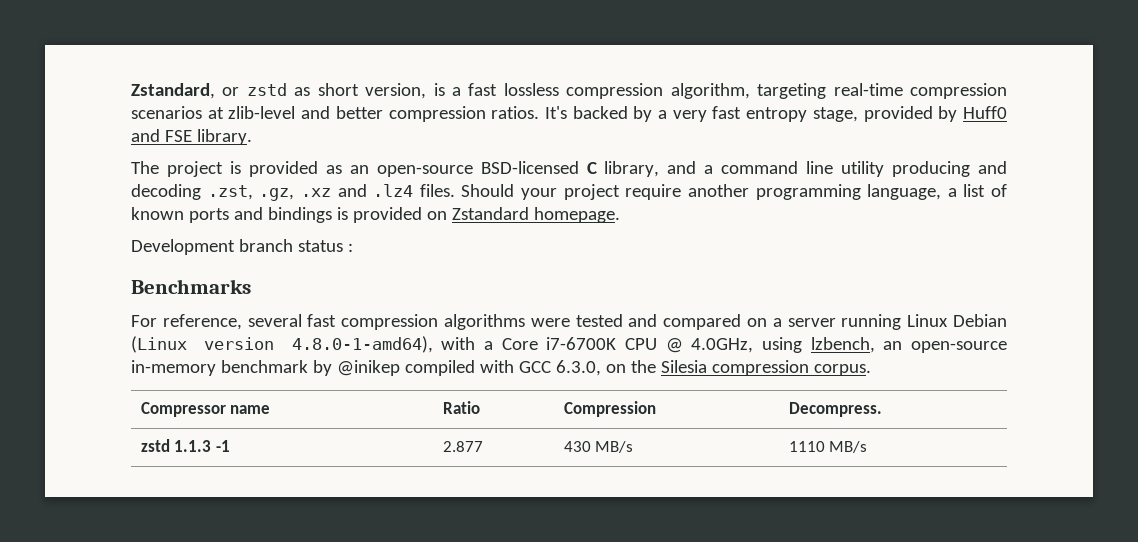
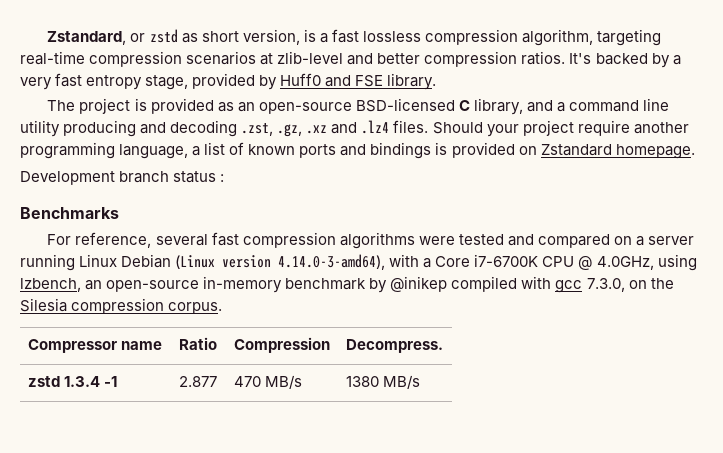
- For reference, several fast compression algorithms were tested and compared on a server running Linux Debian (Linux version 4.8.0-1-amd64), with a Core i7-6700K CPU @ 4.0GHz, using lzbench, an open-source in-memory benchmark by @inikep compiled with GCC 6.3.0, on the Silesia compression corpus.
+ For reference, several fast compression algorithms were tested and compared on a server running Linux Debian (Linux version 4.14.0-3-amd64), with a Core i7-6700K CPU @ 4.0GHz, using lzbench, an open-source in-memory benchmark by @inikep compiled with gcc 7.3.0, on the Silesia compression corpus.
- zstd 1.1.3 -1 | 2.877 | 430 MB/s | 1110 MB/s
+ zstd 1.3.4 -1 | 2.877 | 470 MB/s | 1380 MB/s

